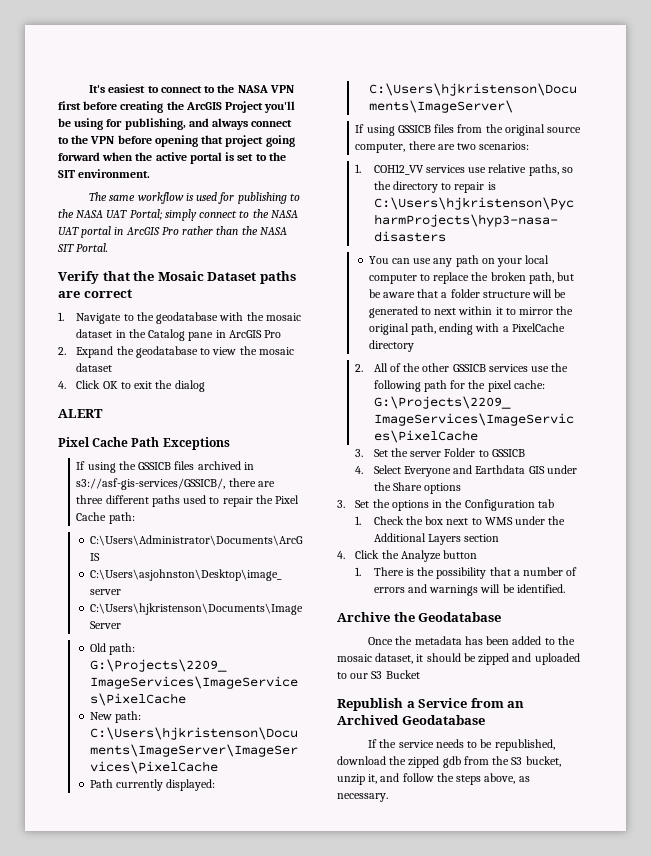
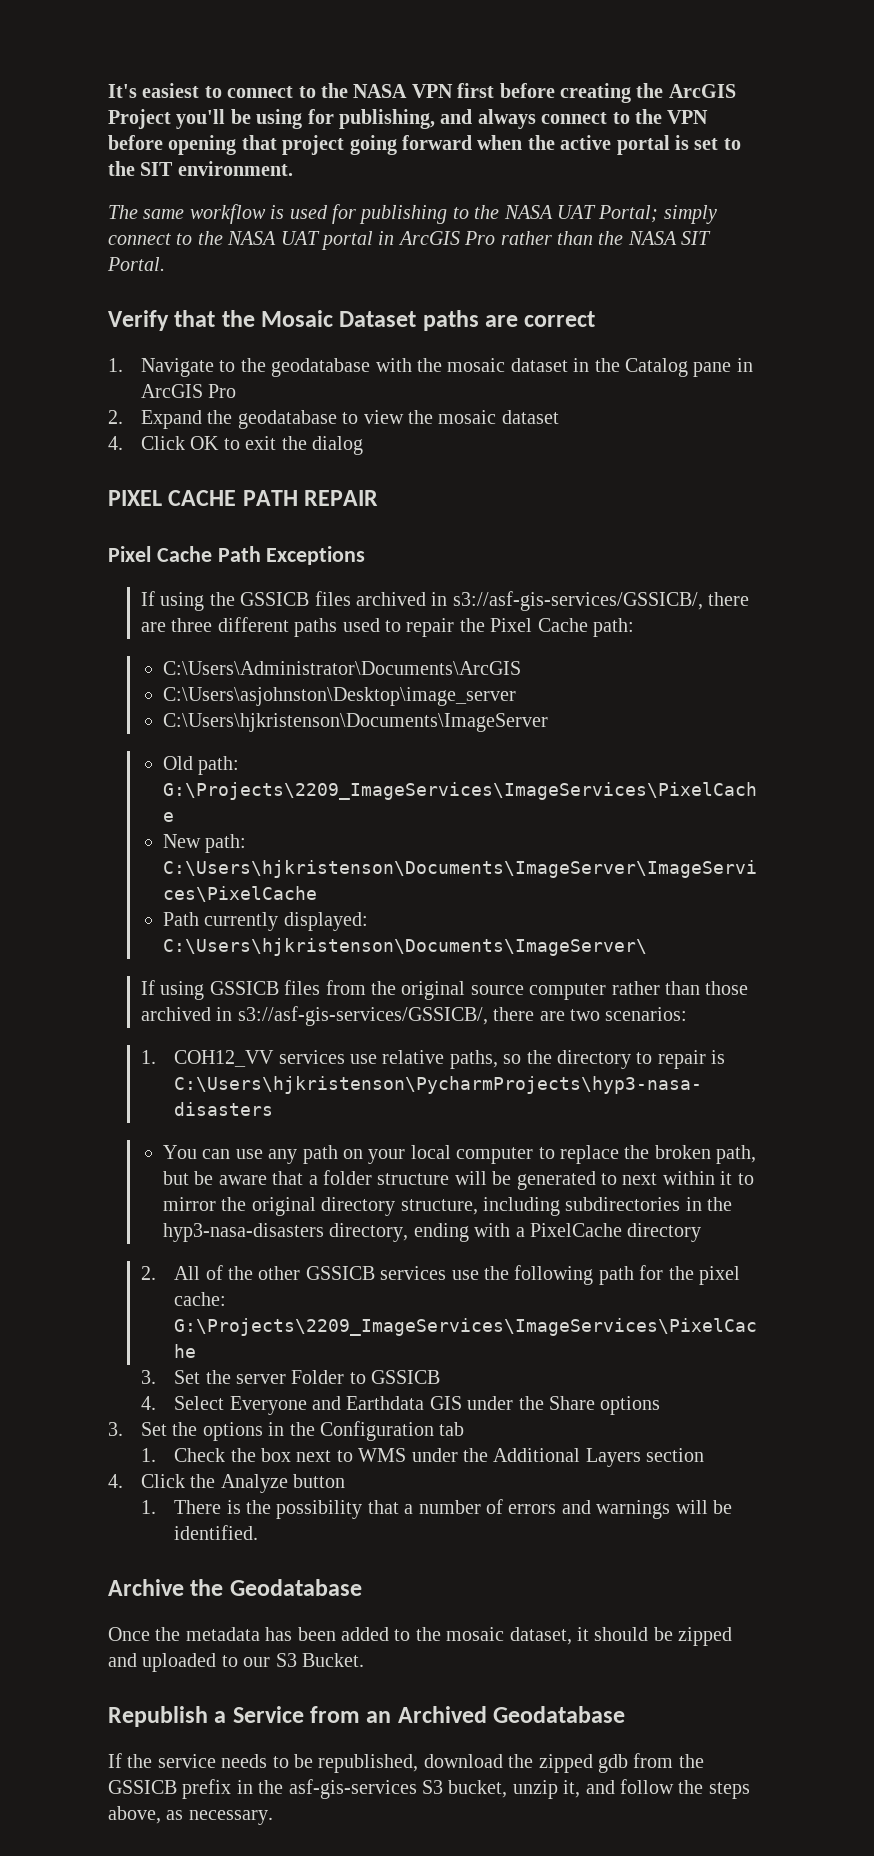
- ALERT
+ PIXEL CACHE PATH REPAIR
- If using GSSICB files from the original source computer, there are two scenarios:
+ If using GSSICB files from the original source computer rather than those archived in s3://asf-gis-services/GSSICB/, there are two scenarios:
- You can use any path on your local computer to replace the broken path, but be aware that a folder structure will be generated to next within it to mirror the original path, ending with a PixelCache directory
+ You can use any path on your local computer to replace the broken path, but be aware that a folder structure will be generated to next within it to mirror the original directory structure, including subdirectories in the hyp3-nasa-disasters directory, ending with a PixelCache directory
- Once the metadata has been added to the mosaic dataset, it should be zipped and uploaded to our S3 Bucket
+ Once the metadata has been added to the mosaic dataset, it should be zipped and uploaded to our S3 Bucket.
- If the service needs to be republished, download the zipped gdb from the S3 bucket, unzip it, and follow the steps above, as necessary.
+ If the service needs to be republished, download the zipped gdb from the GSSICB prefix in the asf-gis-services S3 bucket, unzip it, and follow the steps above, as necessary.

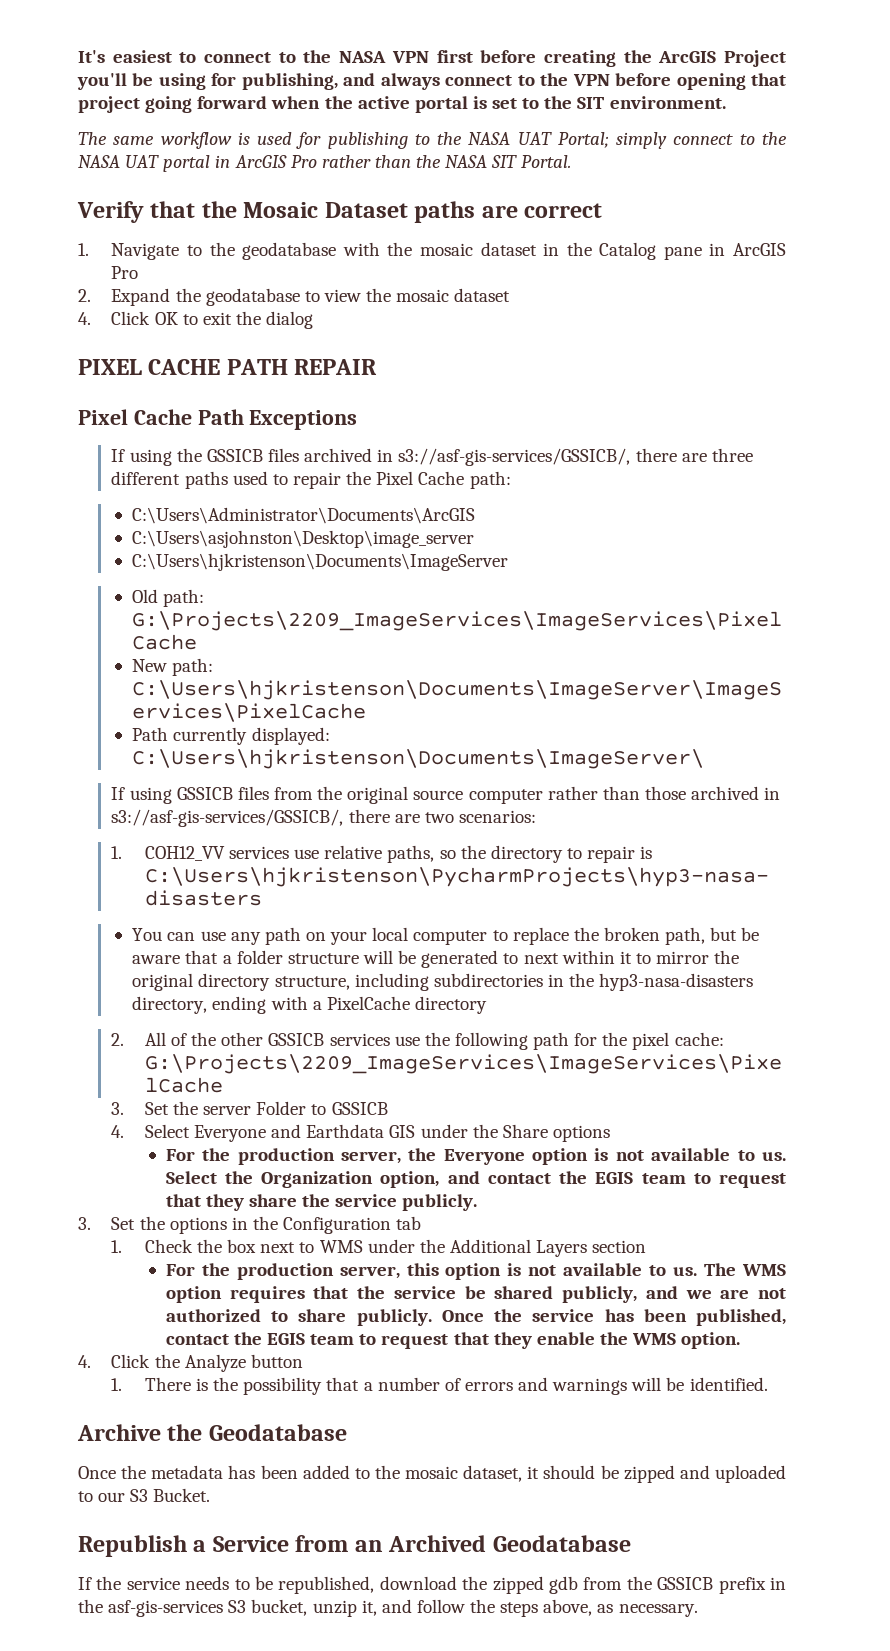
+ For the production server, the Everyone option is not available to us. Select the Organization option, and contact the EGIS team to request that they share the service publicly.
+ For the production server, this option is not available to us. The WMS option requires that the service be shared publicly, and we are not authorized to share publicly. Once the service has been published, contact the EGIS team to request that they enable the WMS option.

